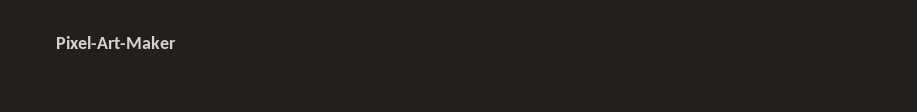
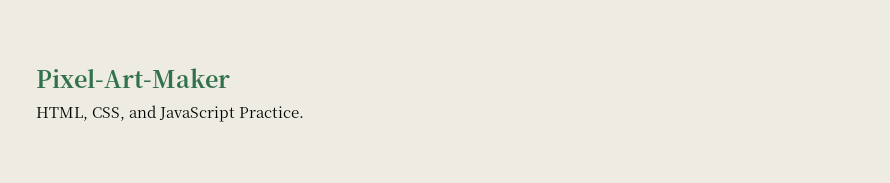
+ HTML, CSS, and JavaScript Practice.

